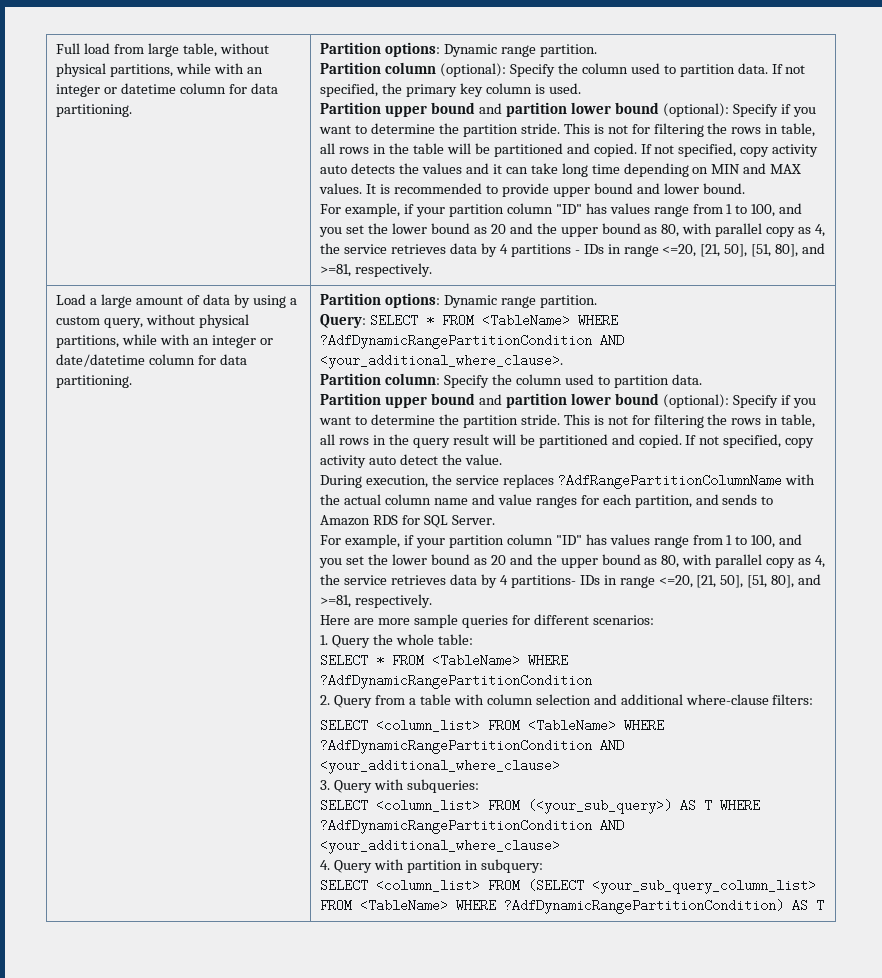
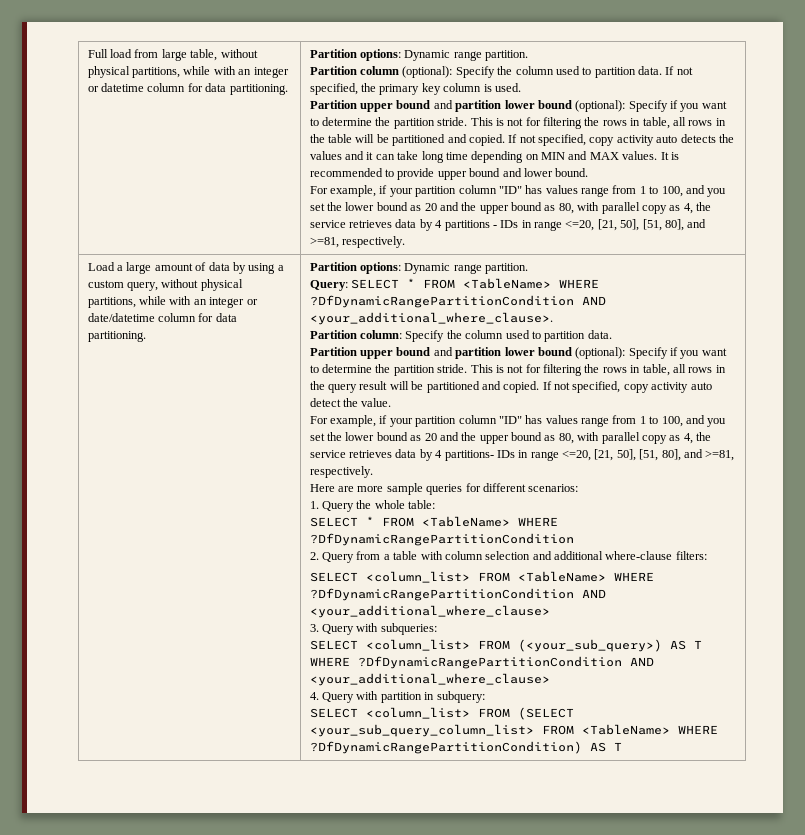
- Query: SELECT * FROM <TableName> WHERE ?AdfDynamicRangePartitionCondition AND <your_additional_where_clause>.
+ Query: SELECT * FROM <TableName> WHERE ?DfDynamicRangePartitionCondition AND <your_additional_where_clause>.
- During execution, the service replaces ?AdfRangePartitionColumnName with the actual column name and value ranges for each partition, and sends to Amazon RDS for SQL Server.
  1. Query the whole table:
- SELECT * FROM <TableName> WHERE ?AdfDynamicRangePartitionCondition
+ SELECT * FROM <TableName> WHERE ?DfDynamicRangePartitionCondition
- SELECT <column_list> FROM <TableName> WHERE ?AdfDynamicRangePartitionCondition AND <your_additional_where_clause>
+ SELECT <column_list> FROM <TableName> WHERE ?DfDynamicRangePartitionCondition AND <your_additional_where_clause>
- SELECT <column_list> FROM (<your_sub_query>) AS T WHERE ?AdfDynamicRangePartitionCondition AND <your_additional_where_clause>
+ SELECT <column_list> FROM (<your_sub_query>) AS T WHERE ?DfDynamicRangePartitionCondition AND <your_additional_where_clause>
- SELECT <column_list> FROM (SELECT <your_sub_query_column_list> FROM <TableName> WHERE ?AdfDynamicRangePartitionCondition) AS T
+ SELECT <column_list> FROM (SELECT <your_sub_query_column_list> FROM <TableName> WHERE ?DfDynamicRangePartitionCondition) AS T

